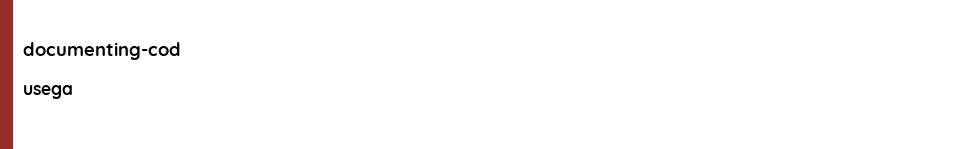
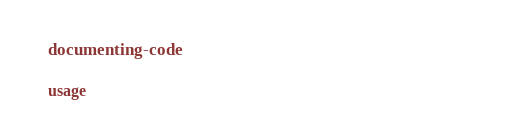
- documenting-cod
- usega
+ documenting-code
+ usage

